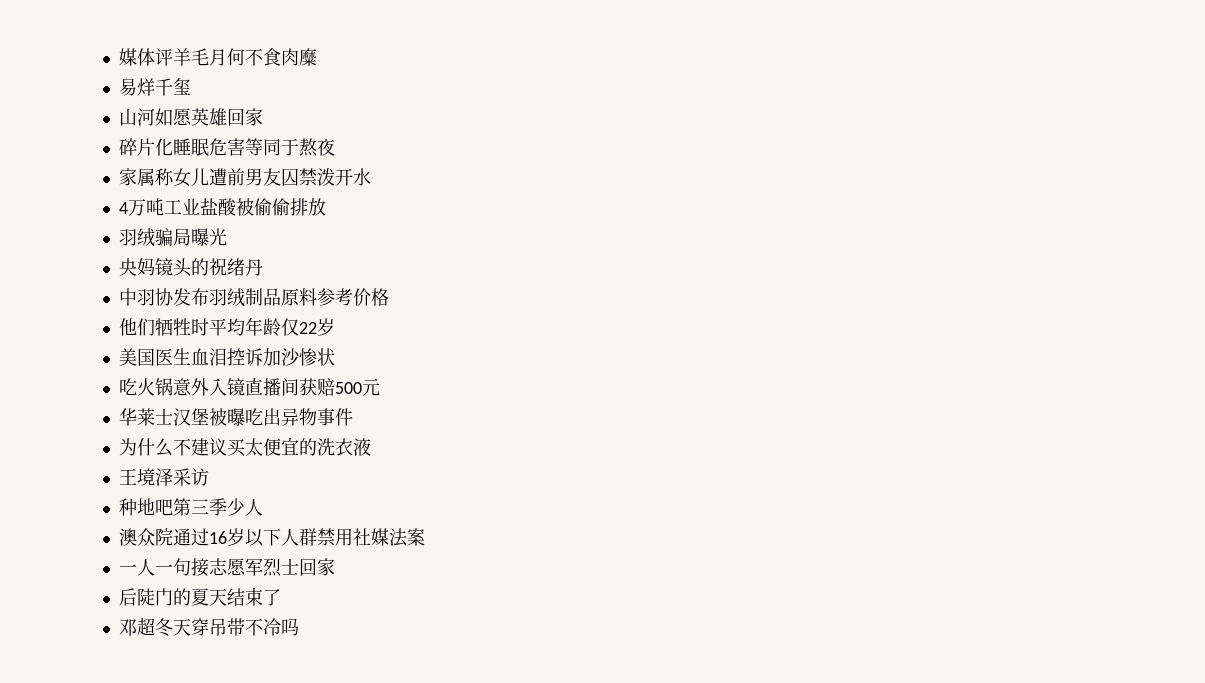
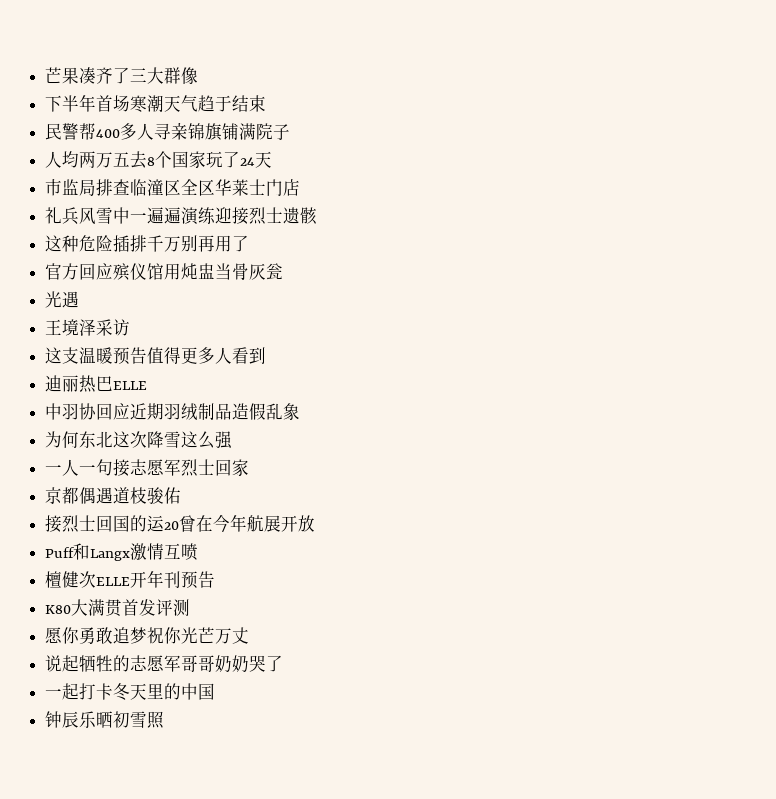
- 媒体评羊毛月何不食肉糜
- 易烊千玺
- 山河如愿英雄回家
- 碎片化睡眠危害等同于熬夜
- 家属称女儿遭前男友囚禁泼开水
- 4万吨工业盐酸被偷偷排放
- 羽绒骗局曝光
- 央妈镜头的祝绪丹
- 中羽协发布羽绒制品原料参考价格
- 他们牺牲时平均年龄仅22岁
- 美国医生血泪控诉加沙惨状
- 吃火锅意外入镜直播间获赔500元
- 华莱士汉堡被曝吃出异物事件
- 为什么不建议买太便宜的洗衣液
+ 芒果凑齐了三大群像
+ 下半年首场寒潮天气趋于结束
+ 民警帮400多人寻亲锦旗铺满院子
+ 人均两万五去8个国家玩了24天
+ 市监局排查临潼区全区华莱士门店
+ 礼兵风雪中一遍遍演练迎接烈士遗骸
+ 这种危险插排千万别再用了
+ 官方回应殡仪馆用炖盅当骨灰瓮
+ 光遇
  王境泽采访
- 种地吧第三季少人
- 澳众院通过16岁以下人群禁用社媒法案
+ 这支温暖预告值得更多人看到
+ 迪丽热巴ELLE
+ 中羽协回应近期羽绒制品造假乱象
+ 为何东北这次降雪这么强
- 后陡门的夏天结束了
- 邓超冬天穿吊带不冷吗
+ 京都偶遇道枝骏佑
+ 接烈士回国的运20曾在今年航展开放
+ Puff和Langx激情互喷
+ 檀健次ELLE开年刊预告
+ K80大满贯首发评测
+ 愿你勇敢追梦祝你光芒万丈
+ 说起牺牲的志愿军哥哥奶奶哭了
+ 一起打卡冬天里的中国
+ 钟辰乐晒初雪照

